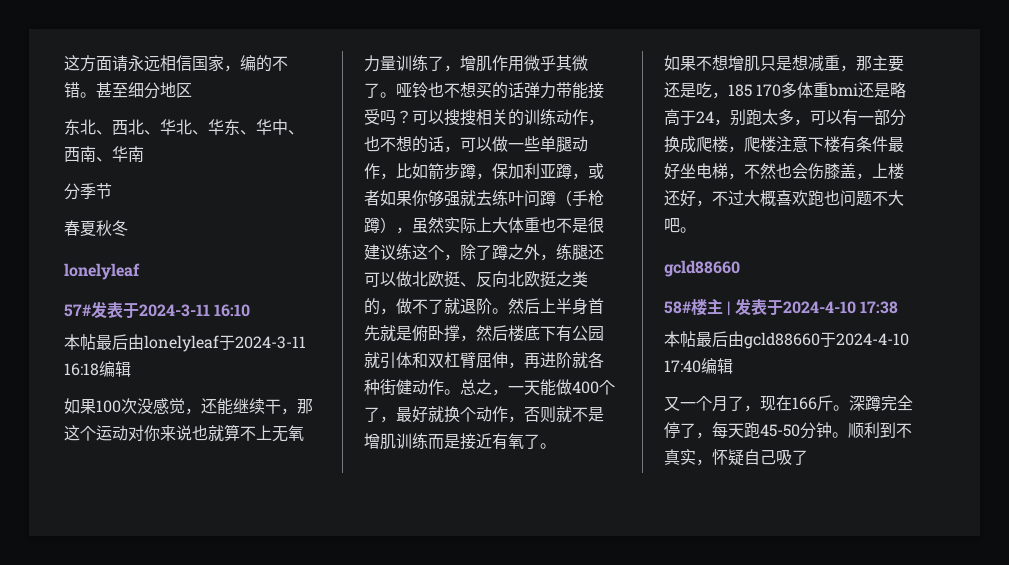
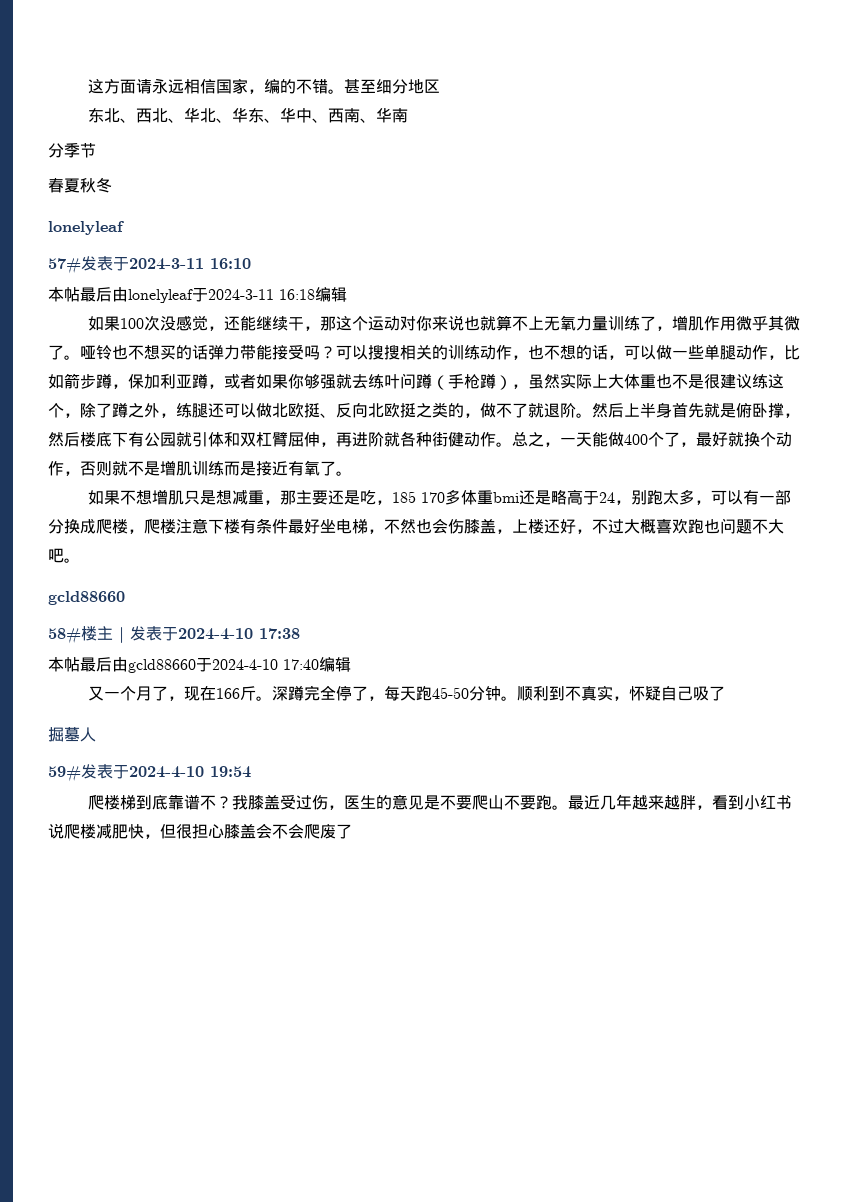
+ 掘墓人
+ 59#发表于2024-4-10 19:54
+ 爬楼梯到底靠谱不？我膝盖受过伤，医生的意见是不要爬山不要跑。最近几年越来越胖，看到小红书说爬楼减肥快，但很担心膝盖会不会爬废了

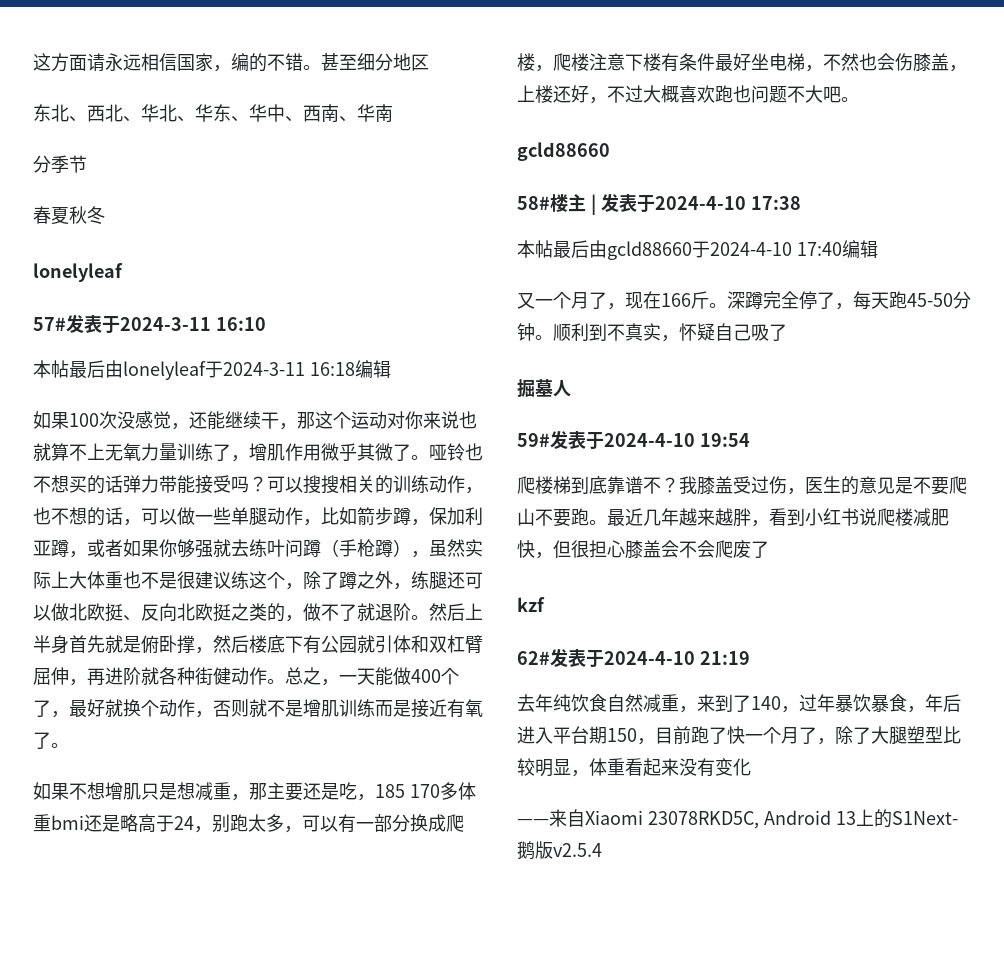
+ kzf
+ 62#发表于2024-4-10 21:19
+ 去年纯饮食自然减重，来到了140，过年暴饮暴食，年后进入平台期150，目前跑了快一个月了，除了大腿塑型比较明显，体重看起来没有变化
+ ——来自Xiaomi 23078RKD5C, Android 13上的S1Next-鹅版v2.5.4

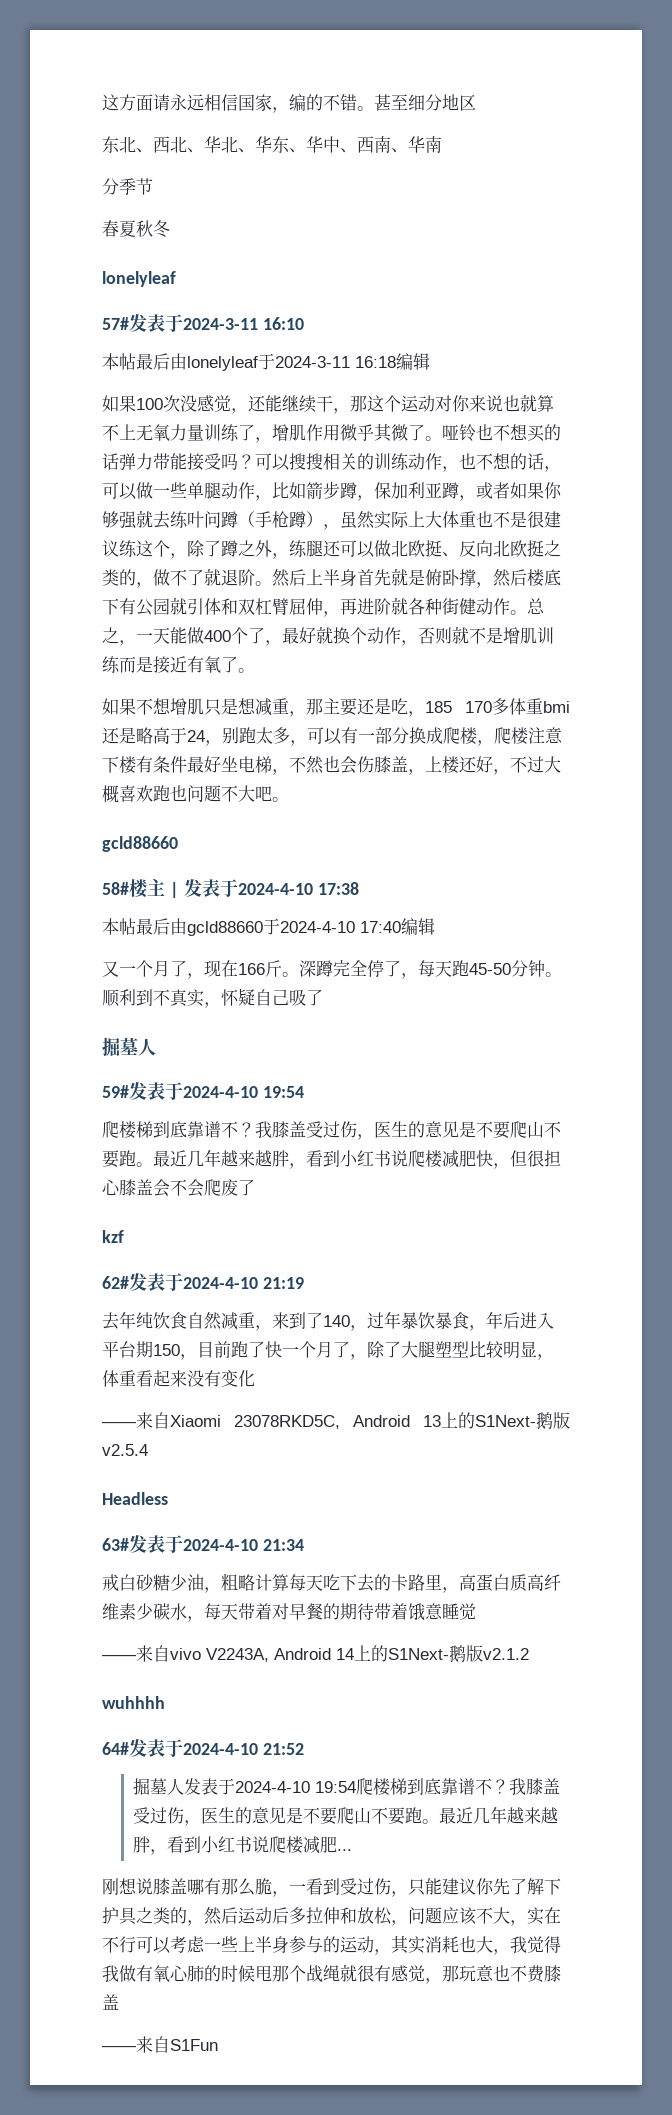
+ Headless
+ 63#发表于2024-4-10 21:34
+ 戒白砂糖少油，粗略计算每天吃下去的卡路里，高蛋白质高纤维素少碳水，每天带着对早餐的期待带着饿意睡觉
+ ——来自vivo V2243A, Android 14上的S1Next-鹅版v2.1.2
+ wuhhhh
+ 64#发表于2024-4-10 21:52
+ 掘墓人发表于2024-4-10 19:54爬楼梯到底靠谱不？我膝盖受过伤，医生的意见是不要爬山不要跑。最近几年越来越胖，看到小红书说爬楼减肥...
+ 刚想说膝盖哪有那么脆，一看到受过伤，只能建议你先了解下护具之类的，然后运动后多拉伸和放松，问题应该不大，实在不行可以考虑一些上半身参与的运动，其实消耗也大，我觉得我做有氧心肺的时候甩那个战绳就很有感觉，那玩意也不费膝盖
+ ——来自S1Fun

